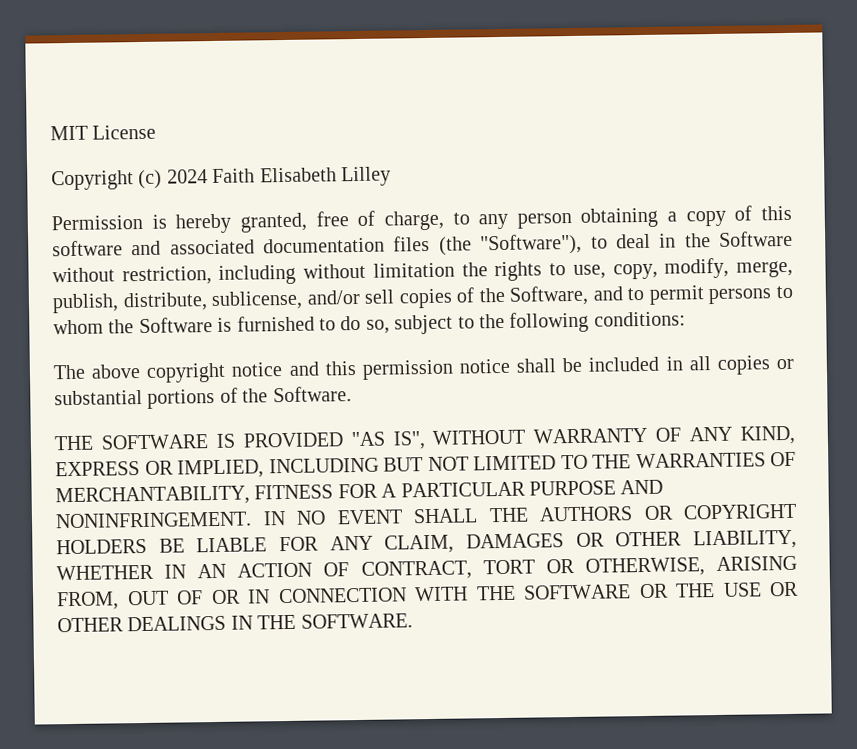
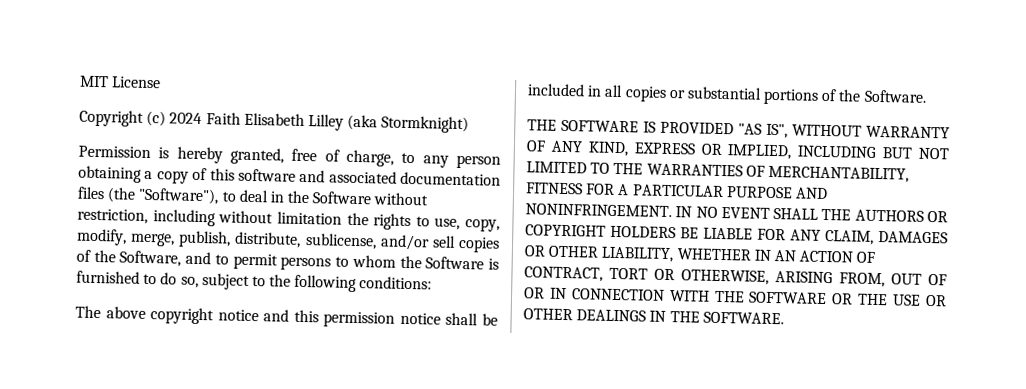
- Copyright (c) 2024 Faith Elisabeth Lilley
+ Copyright (c) 2024 Faith Elisabeth Lilley (aka Stormknight)

